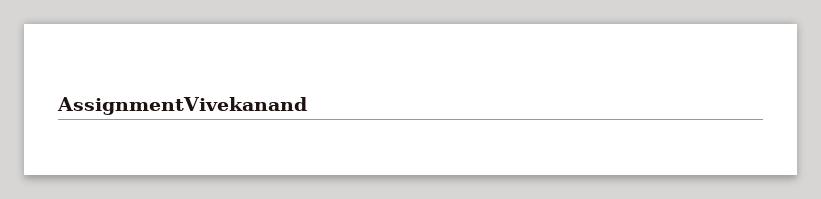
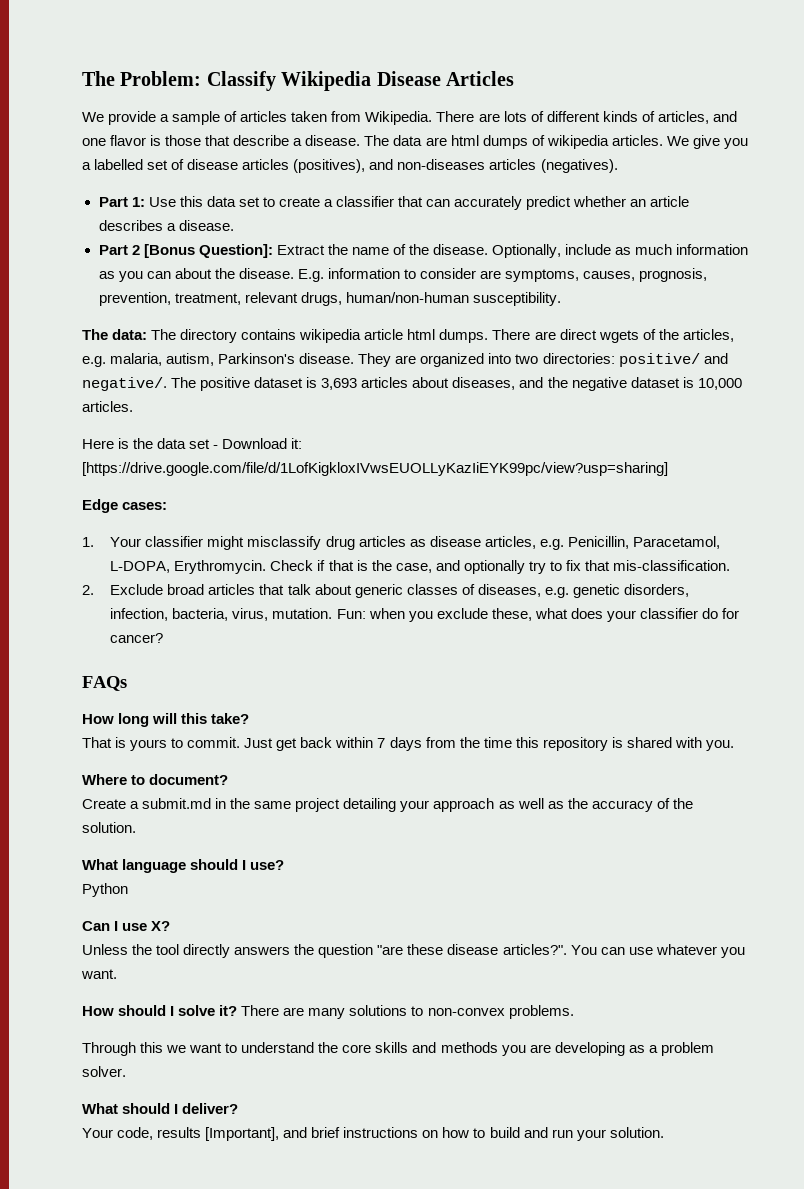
- AssignmentVivekanand
+ The Problem: Classify Wikipedia Disease Articles
+ We provide a sample of articles taken from Wikipedia. There are lots of different kinds of articles, and one flavor is those that describe a disease. The data are html dumps of wikipedia articles. We give you a labelled set of disease articles (positives), and non-diseases articles (negatives).
+ Part 1: Use this data set to create a classifier that can accurately predict whether an article describes a disease.
+ Part 2 [Bonus Question]: Extract the name of the disease. Optionally, include as much information as you can about the disease. E.g. information to consider are symptoms, causes, prognosis, prevention, treatment, relevant drugs, human/non-human susceptibility.
+ The data: The directory contains wikipedia article html dumps. There are direct wgets of the articles, e.g. malaria, autism, Parkinson's disease. They are organized into two directories: positive/ and negative/. The positive dataset is 3,693 articles about diseases, and the negative dataset is 10,000 articles.
+ Here is the data set - Download it: [https://drive.google.com/file/d/1LofKigkloxIVwsEUOLLyKazIiEYK99pc/view?usp=sharing]
+ Edge cases:
+ 1. Your classifier might misclassify drug articles as disease articles, e.g. Penicillin, Paracetamol, L-DOPA, Erythromycin. Check if that is the case, and optionally try to fix that mis-classification.
+ 2. Exclude broad articles that talk about generic classes of diseases, e.g. genetic disorders, infection, bacteria, virus, mutation. Fun: when you exclude these, what does your classifier do for cancer?
+ FAQs
+ How long will this take?
+ That is yours to commit. Just get back within 7 days from the time this repository is shared with you.
+ Where to document?
+ Create a submit.md in the same project detailing your approach as well as the accuracy of the solution.
+ What language should I use?
+ Python
+ Can I use X?
+ Unless the tool directly answers the question "are these disease articles?". You can use whatever you want.
+ How should I solve it? There are many solutions to non-convex problems.
+ Through this we want to understand the core skills and methods you are developing as a problem solver.
+ What should I deliver?
+ Your code, results [Important], and brief instructions on how to build and run your solution.

